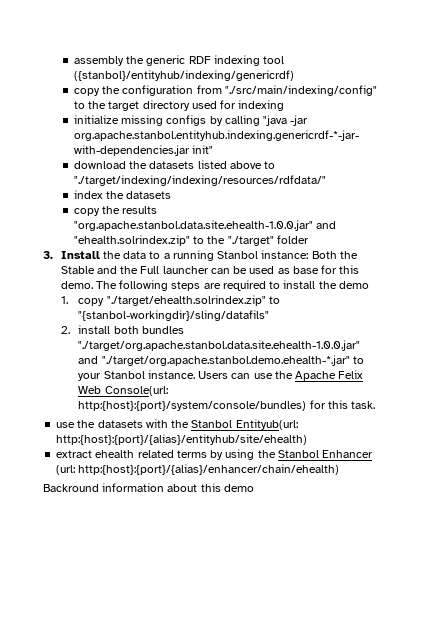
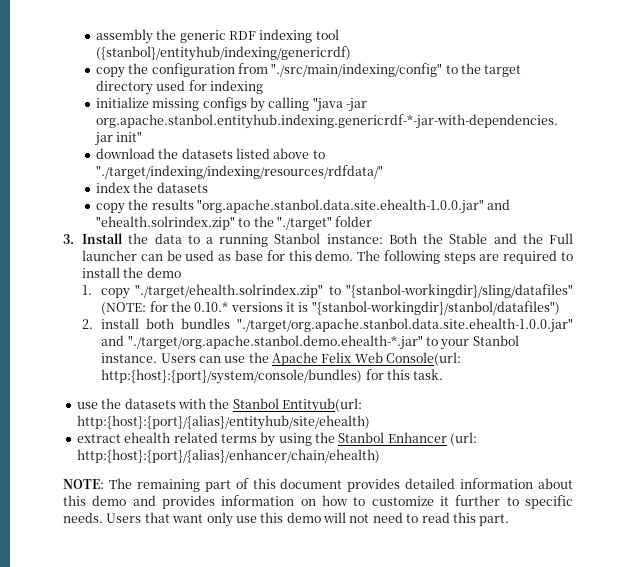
- 1. copy "./target/ehealth.solrindex.zip" to "{stanbol-workingdir}/sling/datafils"
+ 1. copy "./target/ehealth.solrindex.zip" to "{stanbol-workingdir}/sling/datafiles" (NOTE: for the 0.10.* versions it is "{stanbol-workingdir}/stanbol/datafiles")
- Backround information about this demo
+ NOTE: The remaining part of this document provides detailed information about this demo and provides information on how to customize it further to specific needs. Users that want only use this demo will not need to read this part.

